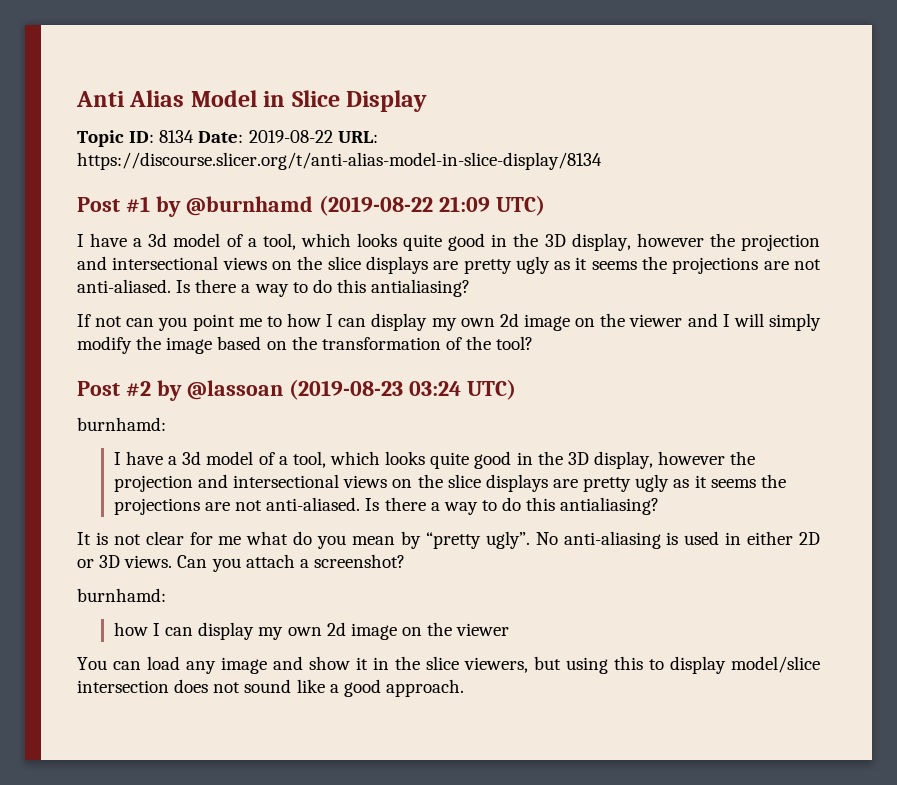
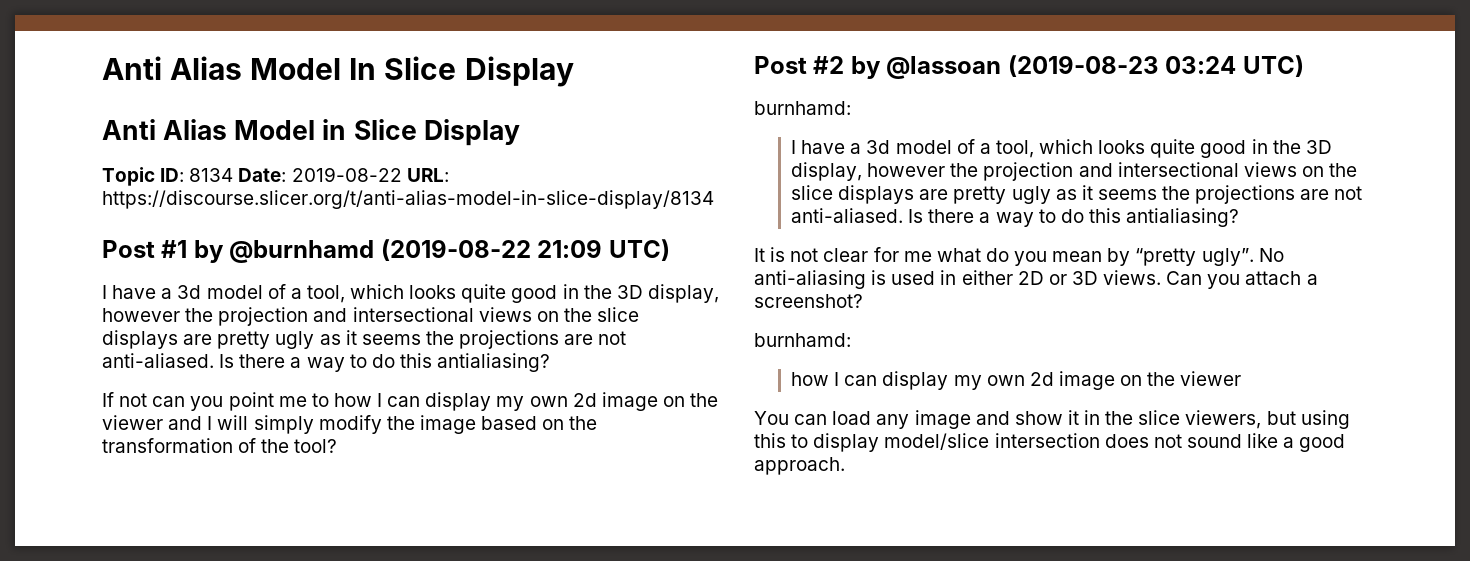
+ Anti Alias Model In Slice Display

